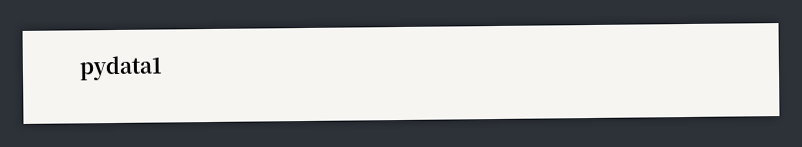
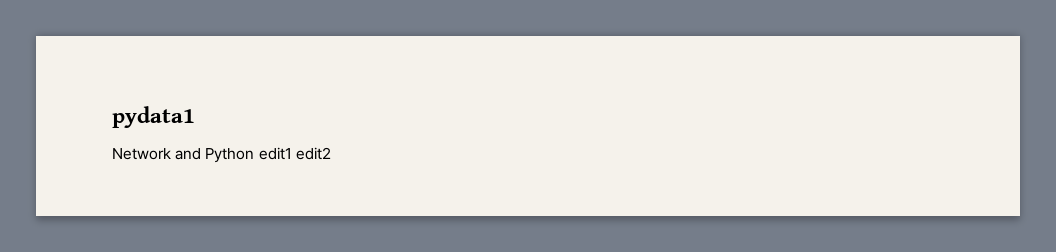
+ Network and Python edit1 edit2

